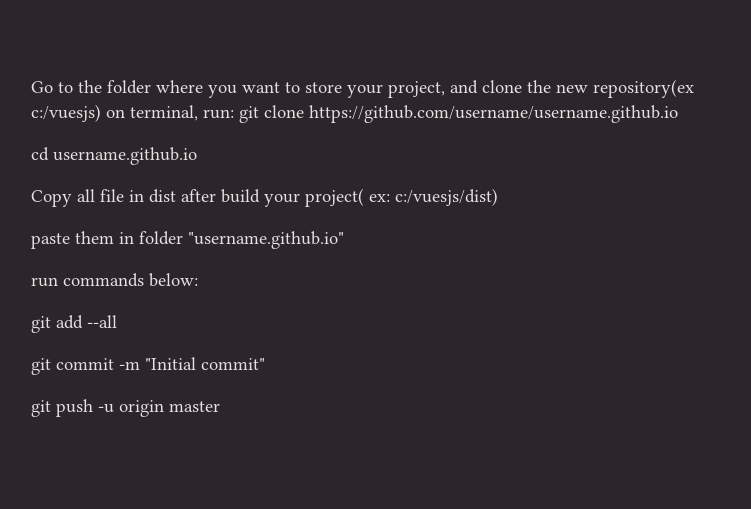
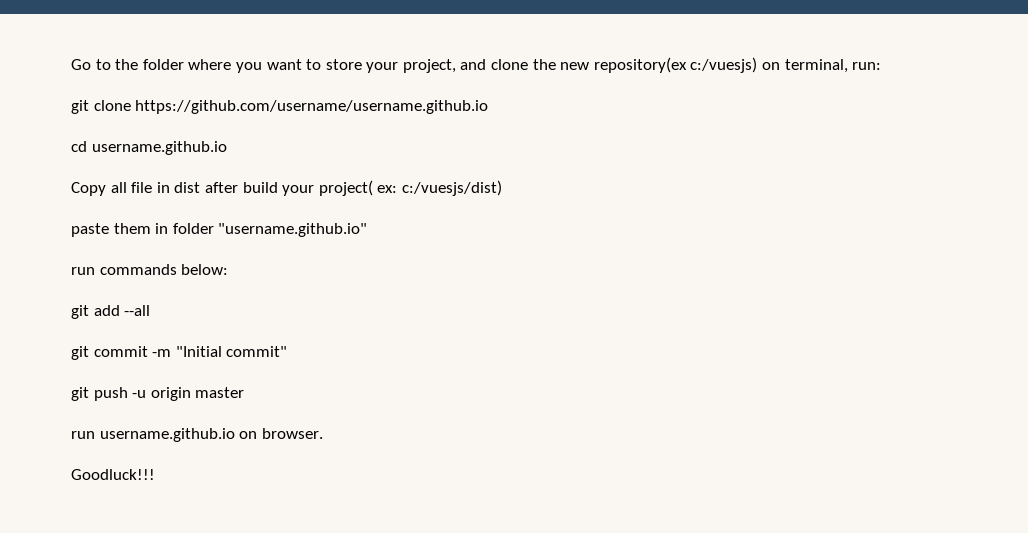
- Go to the folder where you want to store your project, and clone the new repository(ex c:/vuesjs) on terminal, run: git clone https://github.com/username/username.github.io
+ Go to the folder where you want to store your project, and clone the new repository(ex c:/vuesjs) on terminal, run:
+ git clone https://github.com/username/username.github.io
+ run username.github.io on browser.
+ Goodluck!!!

